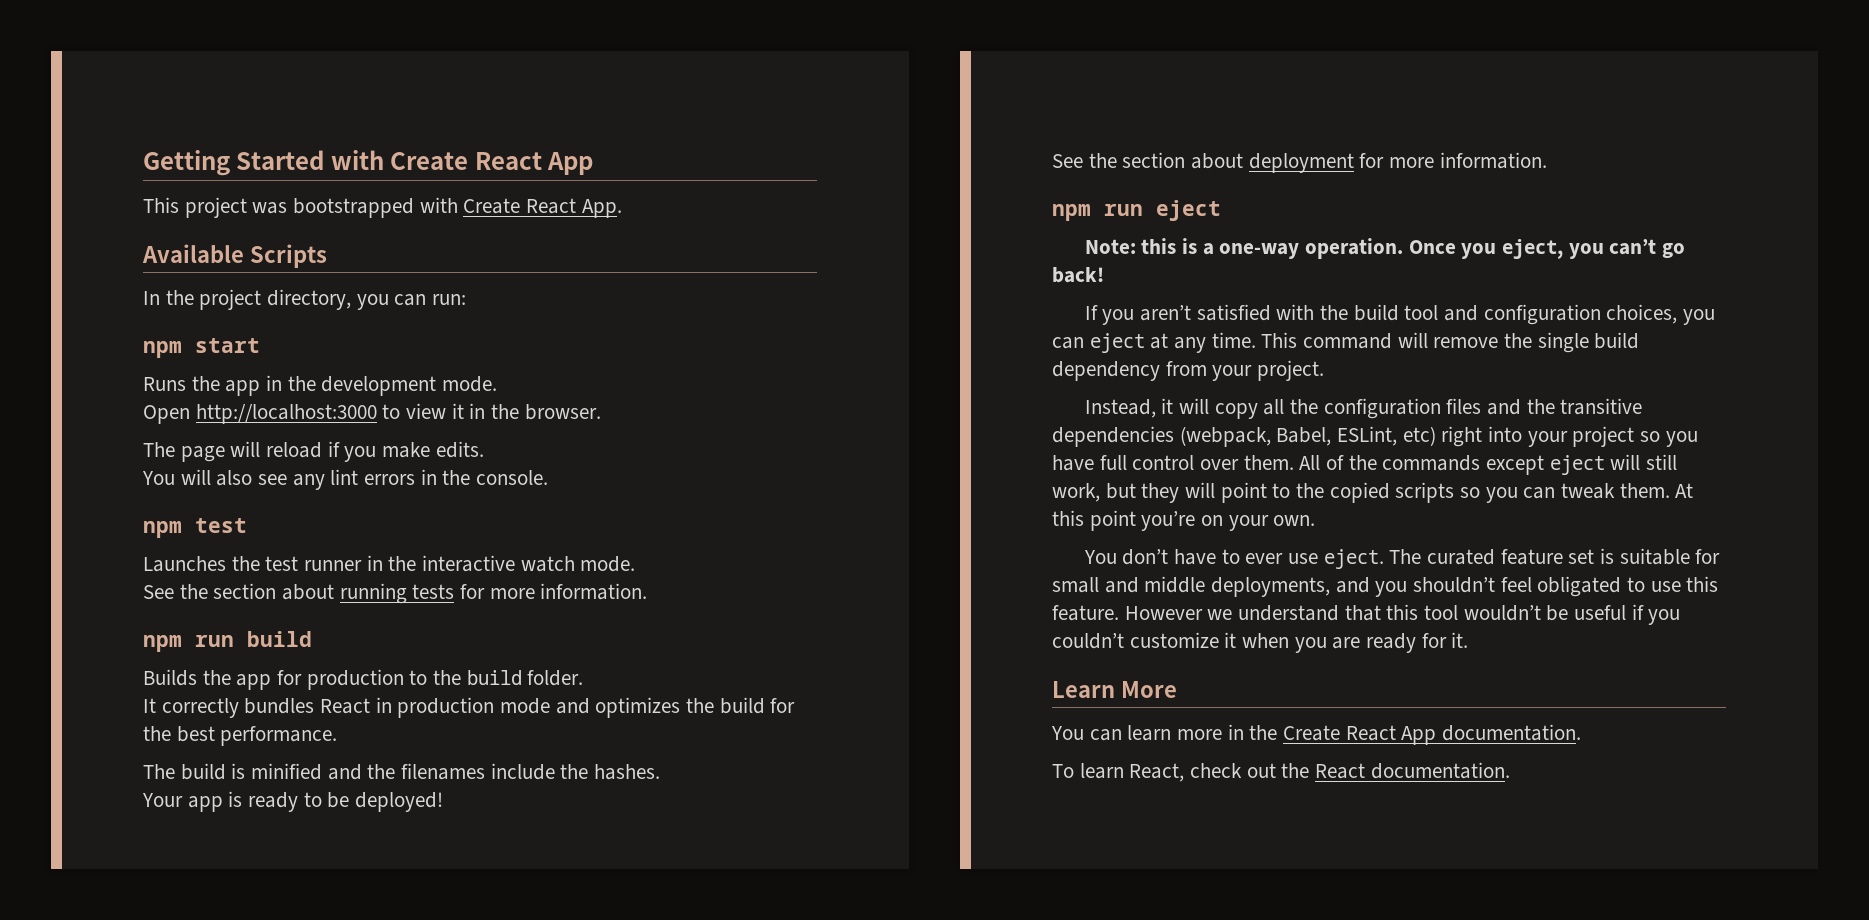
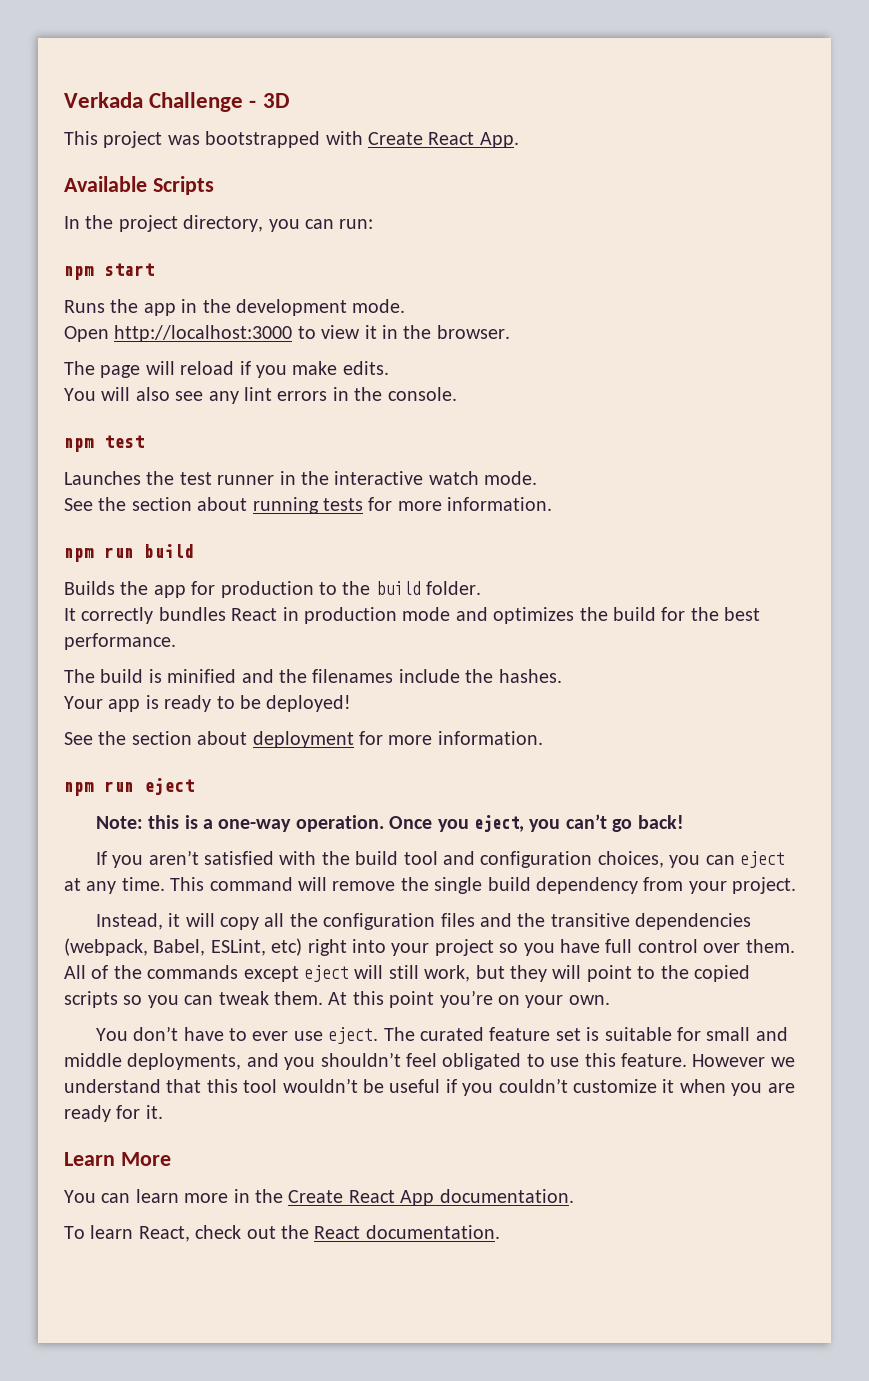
- Getting Started with Create React App
+ Verkada Challenge - 3D

